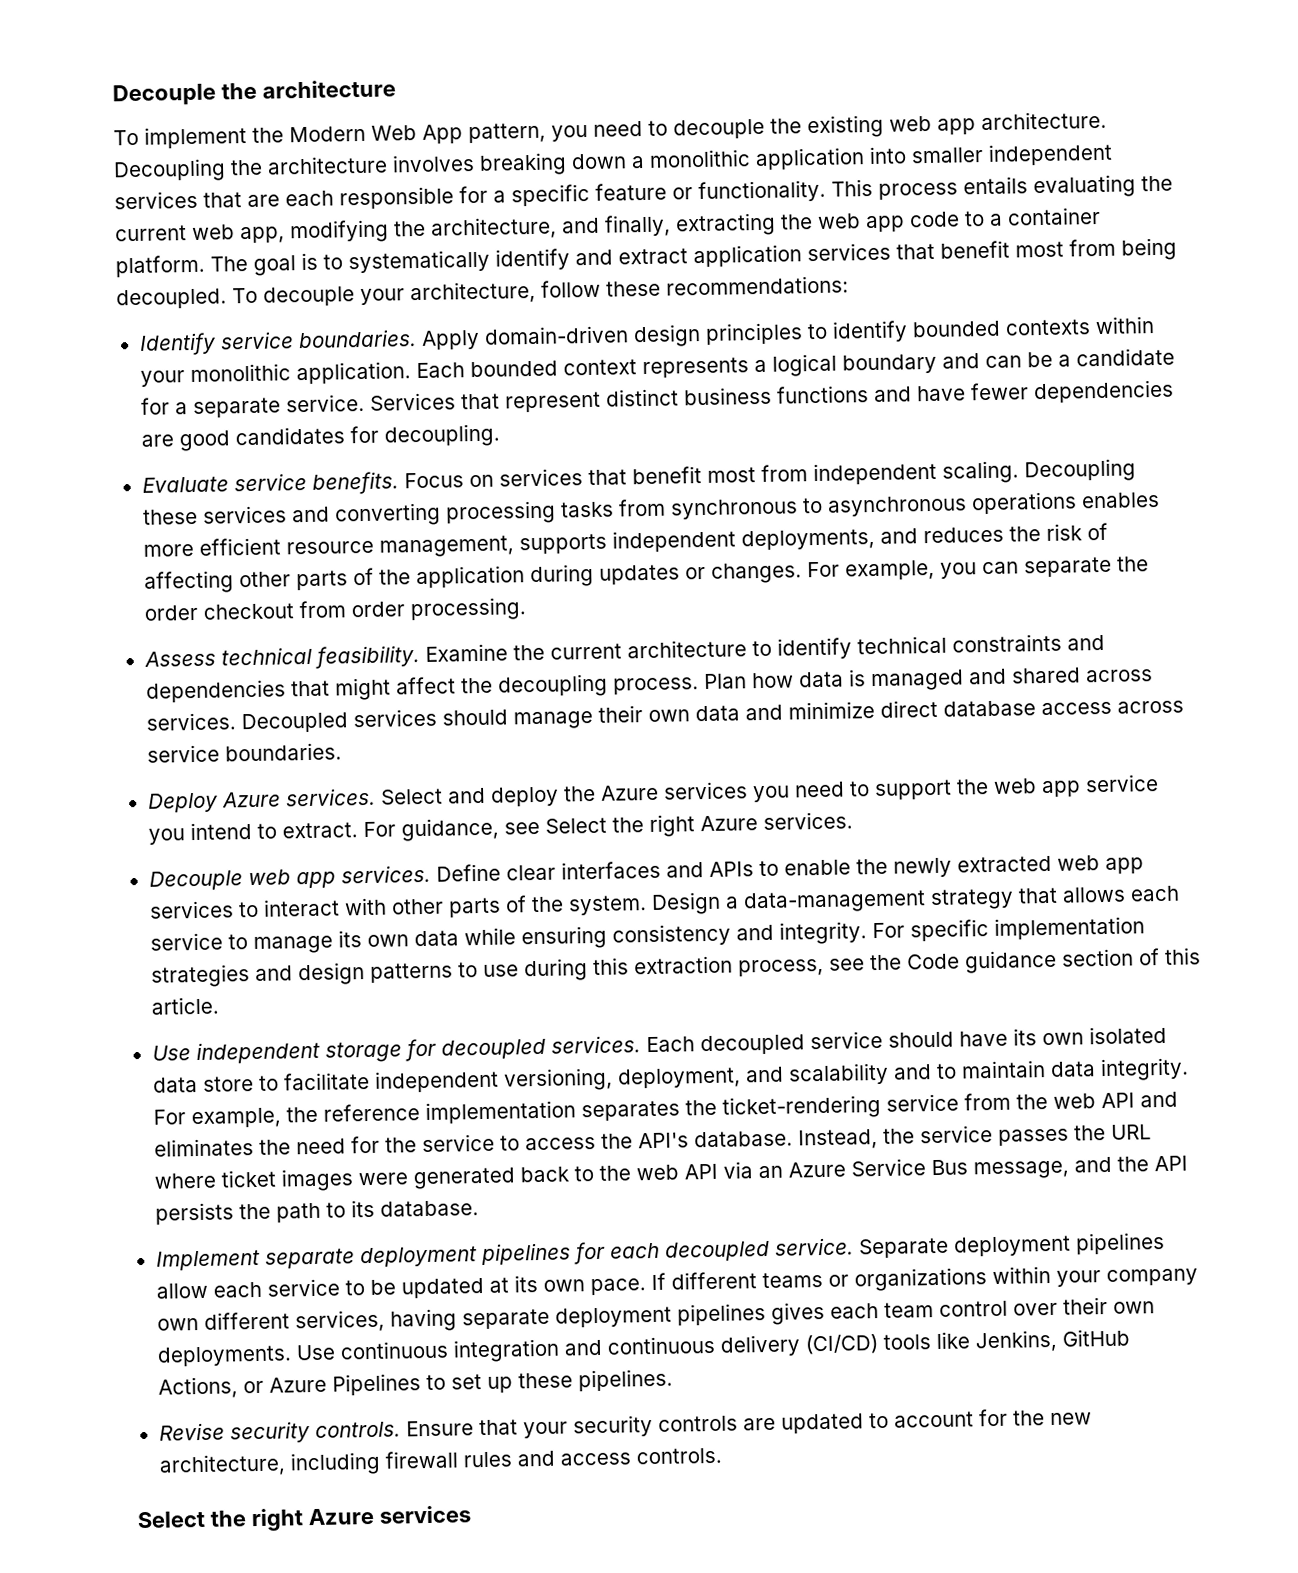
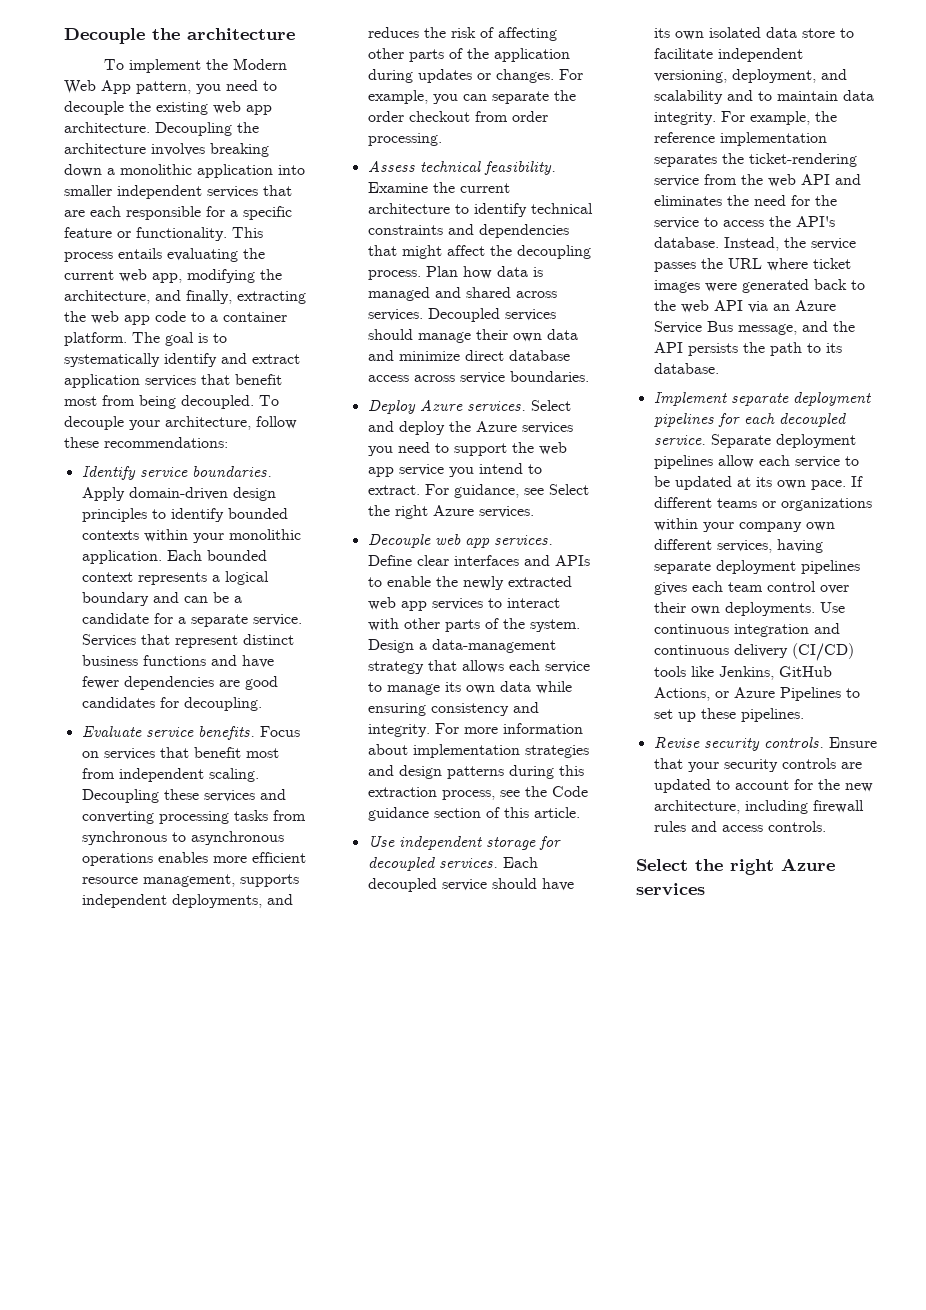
- For specific implementation strategies and design patterns to use during this extraction process, see the Code guidance section of this article.
+ For more information about implementation strategies and design patterns during this extraction process, see the Code guidance section of this article.

